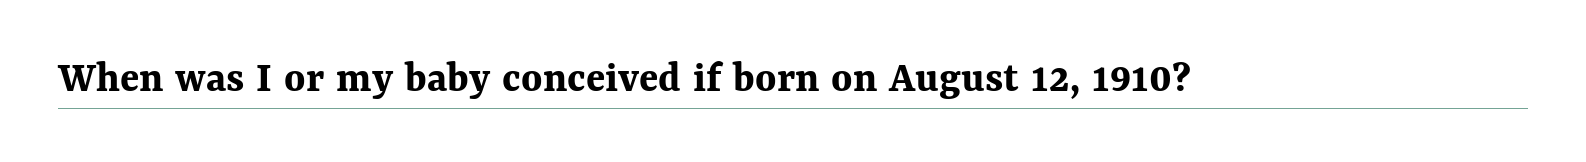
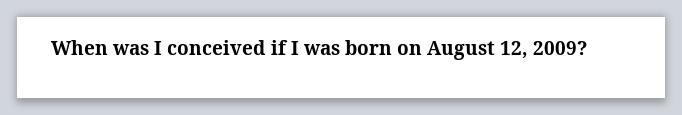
- When was I or my baby conceived if born on August 12, 1910?
+ When was I conceived if I was born on August 12, 2009?

